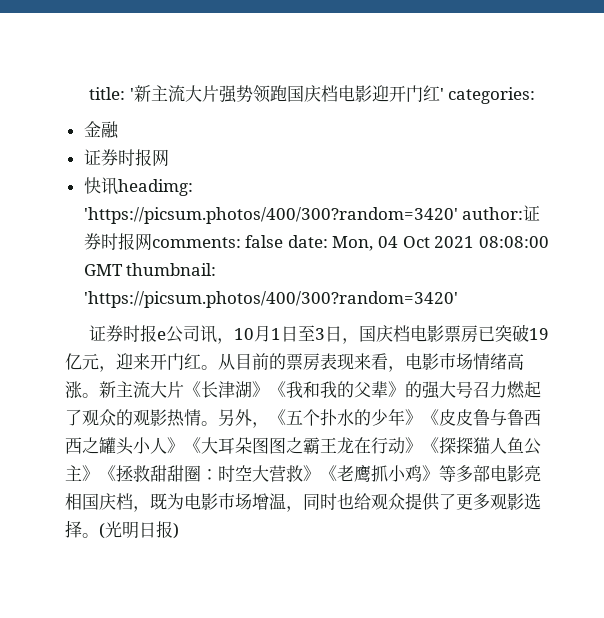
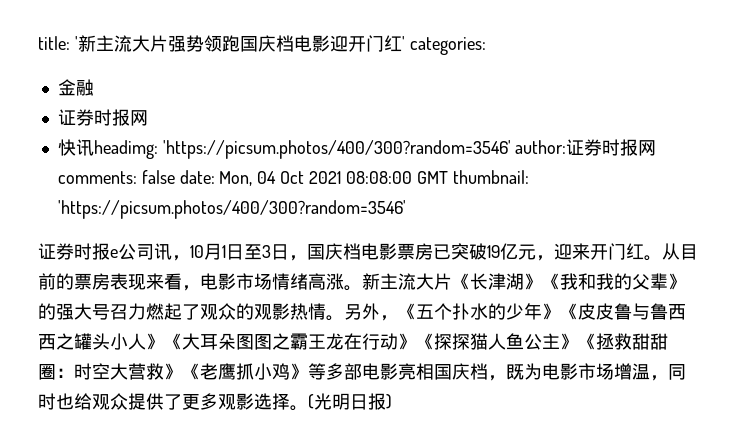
- 快讯headimg: 'https://picsum.photos/400/300?random=3420' author:证券时报网comments: false date: Mon, 04 Oct 2021 08:08:00 GMT thumbnail: 'https://picsum.photos/400/300?random=3420'
+ 快讯headimg: 'https://picsum.photos/400/300?random=3546' author:证券时报网comments: false date: Mon, 04 Oct 2021 08:08:00 GMT thumbnail: 'https://picsum.photos/400/300?random=3546'

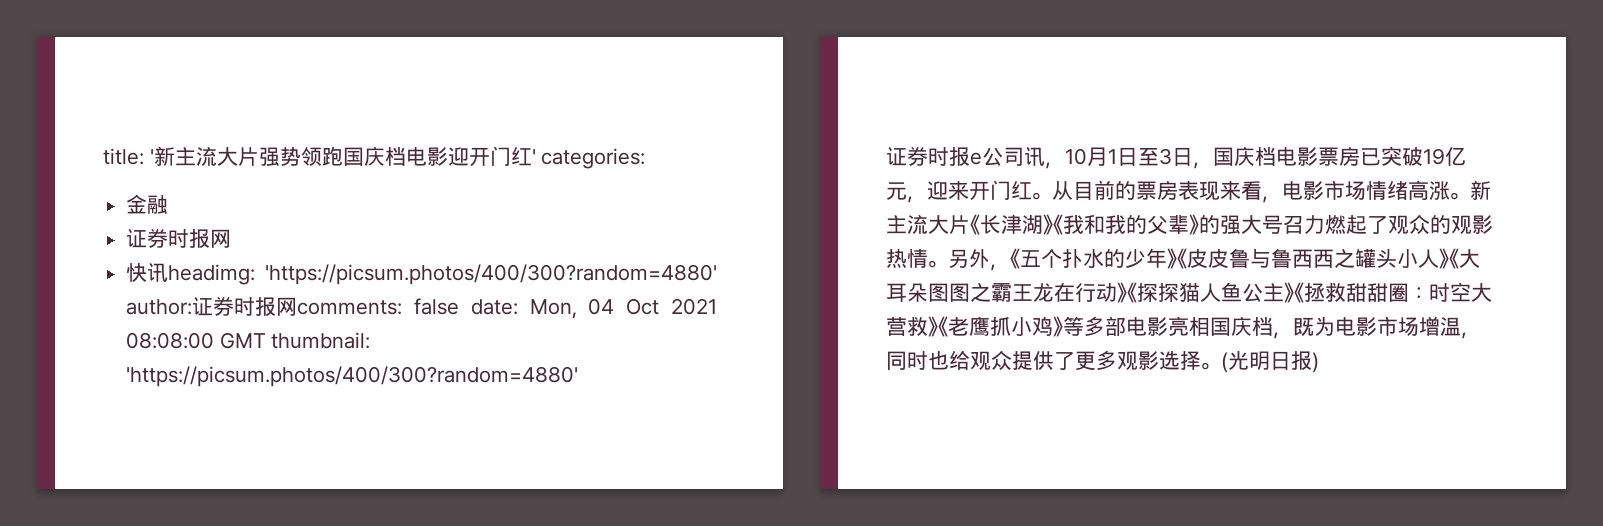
- 快讯headimg: 'https://picsum.photos/400/300?random=3546' author:证券时报网comments: false date: Mon, 04 Oct 2021 08:08:00 GMT thumbnail: 'https://picsum.photos/400/300?random=3546'
+ 快讯headimg: 'https://picsum.photos/400/300?random=4880' author:证券时报网comments: false date: Mon, 04 Oct 2021 08:08:00 GMT thumbnail: 'https://picsum.photos/400/300?random=4880'

